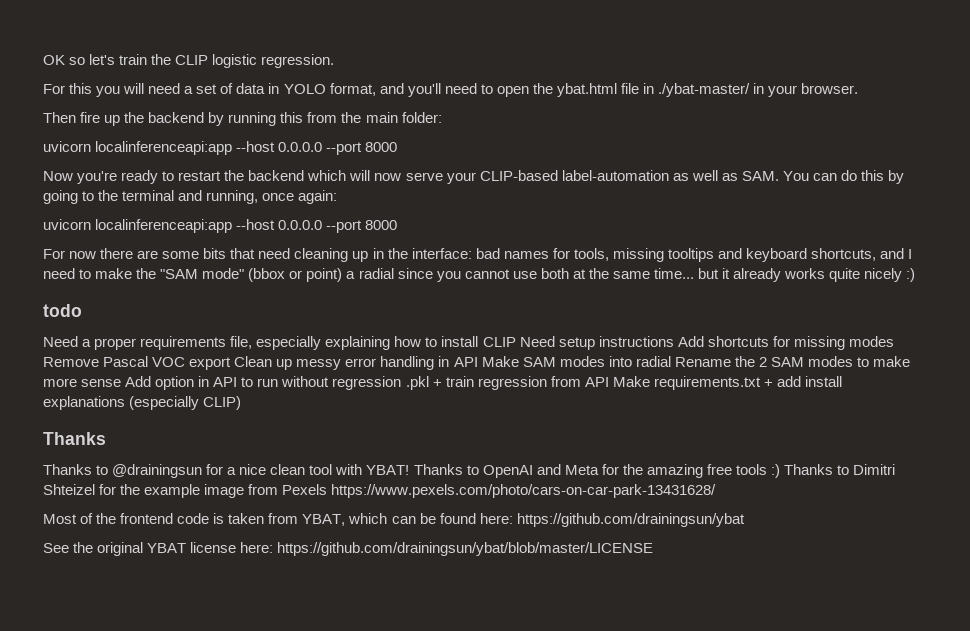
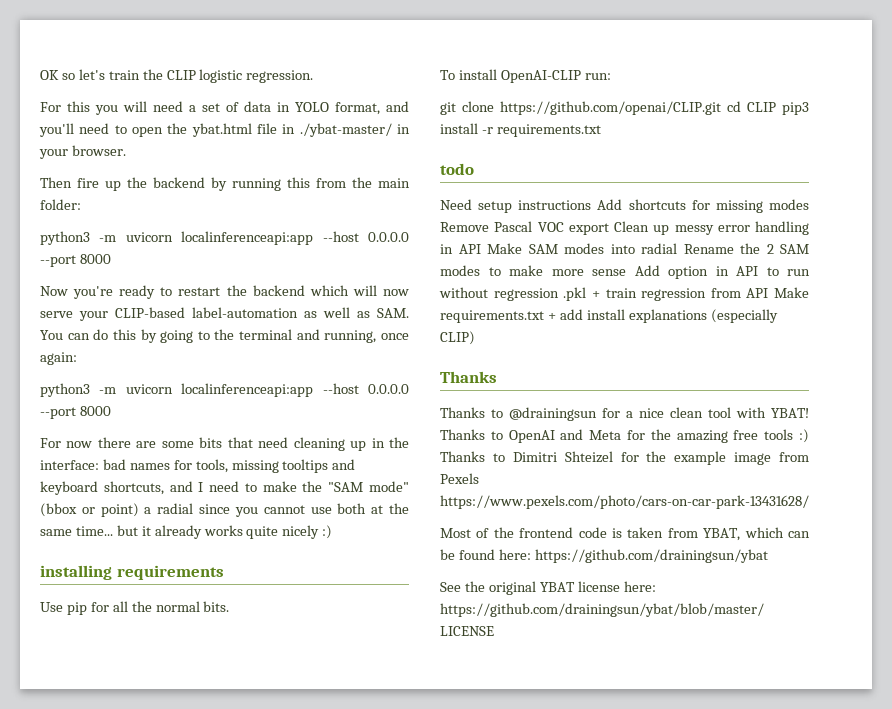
  Then fire up the backend by running this from the main folder:
- uvicorn localinferenceapi:app --host 0.0.0.0 --port 8000
+ python3 -m uvicorn localinferenceapi:app --host 0.0.0.0 --port 8000
  Now you're ready to restart the backend which will now serve your CLIP-based label-automation as well as SAM. You can do this by going to the terminal and running, once again:
- uvicorn localinferenceapi:app --host 0.0.0.0 --port 8000
+ python3 -m uvicorn localinferenceapi:app --host 0.0.0.0 --port 8000
+ installing requirements
+ Use pip for all the normal bits.
+ To install OpenAI-CLIP run:
+ git clone https://github.com/openai/CLIP.git cd CLIP pip3 install -r requirements.txt
  todo
- Need a proper requirements file, especially explaining how to install CLIP Need setup instructions Add shortcuts for missing modes Remove Pascal VOC export Clean up messy error handling in API Make SAM modes into radial Rename the 2 SAM modes to make more sense Add option in API to run without regression .pkl + train regression from API Make requirements.txt + add install explanations (especially CLIP)
+ Need setup instructions Add shortcuts for missing modes Remove Pascal VOC export Clean up messy error handling in API Make SAM modes into radial Rename the 2 SAM modes to make more sense Add option in API to run without regression .pkl + train regression from API Make requirements.txt + add install explanations (especially CLIP)

